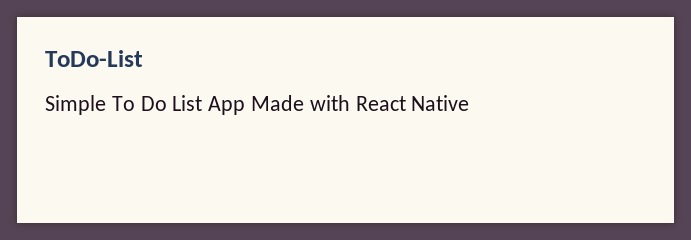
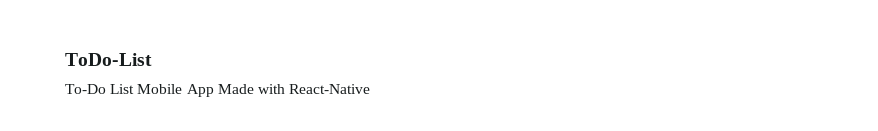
- Simple To Do List App Made with React Native
+ To-Do List Mobile App Made with React-Native

